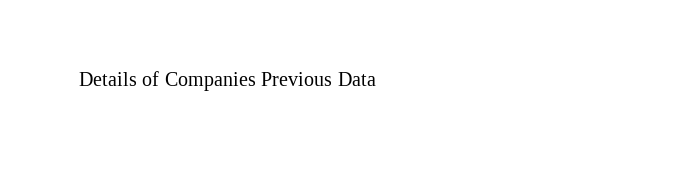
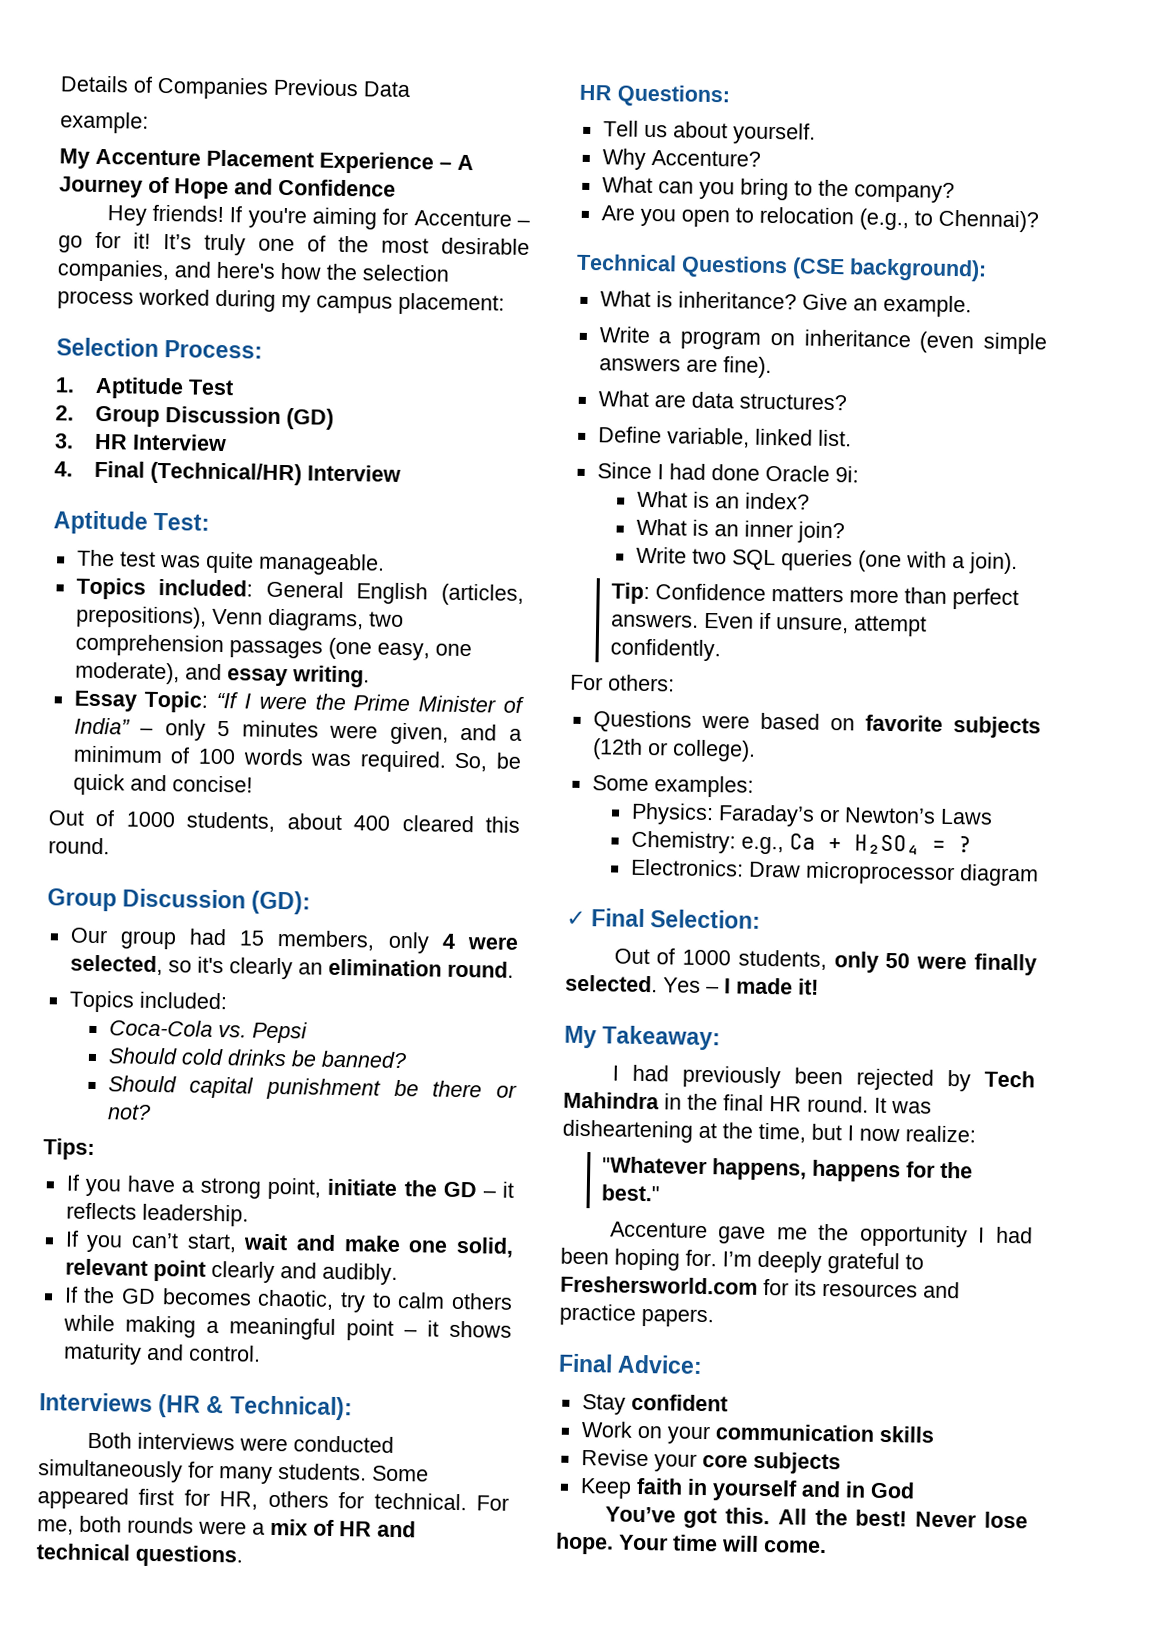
+ example:
+ My Accenture Placement Experience – A Journey of Hope and Confidence
+ Hey friends! If you're aiming for Accenture – go for it! It’s truly one of the most desirable companies, and here's how the selection process worked during my campus placement:
+ Selection Process:
+ 1. Aptitude Test
+ 2. Group Discussion (GD)
+ 3. HR Interview
+ 4. Final (Technical/HR) Interview
+ Aptitude Test:
+ The test was quite manageable.
+ Topics included: General English (articles, prepositions), Venn diagrams, two comprehension passages (one easy, one moderate), and essay writing.
+ Essay Topic: “If I were the Prime Minister of India” – only 5 minutes were given, and a minimum of 100 words was required. So, be quick and concise!
+ Out of 1000 students, about 400 cleared this round.
+ Group Discussion (GD):
+ Our group had 15 members, only 4 were selected, so it's clearly an elimination round.
+ Topics included:
+ Coca-Cola vs. Pepsi
+ Should cold drinks be banned?
+ Should capital punishment be there or not?
+ Tips:
+ If you have a strong point, initiate the GD – it reflects leadership.
+ If you can’t start, wait and make one solid, relevant point clearly and audibly.
+ If the GD becomes chaotic, try to calm others while making a meaningful point – it shows maturity and control.
+ Interviews (HR & Technical):
+ Both interviews were conducted simultaneously for many students. Some appeared first for HR, others for technical. For me, both rounds were a mix of HR and technical questions.
+ HR Questions:
+ Tell us about yourself.
+ Why Accenture?
+ What can you bring to the company?
+ Are you open to relocation (e.g., to Chennai)?
+ Technical Questions (CSE background):
+ What is inheritance? Give an example.
+ Write a program on inheritance (even simple answers are fine).
+ What are data structures?
+ Define variable, linked list.
+ Since I had done Oracle 9i:
+ What is an index?
+ What is an inner join?
+ Write two SQL queries (one with a join).
+ Tip: Confidence matters more than perfect answers. Even if unsure, attempt confidently.
+ For others:
+ Questions were based on favorite subjects (12th or college).
+ Some examples:
+ Physics: Faraday’s or Newton’s Laws
+ Chemistry: e.g., Ca + H₂SO₄ = ?
+ Electronics: Draw microprocessor diagram
+ ✓ Final Selection:
+ Out of 1000 students, only 50 were finally selected. Yes – I made it!
+ My Takeaway:
+ I had previously been rejected by Tech Mahindra in the final HR round. It was disheartening at the time, but I now realize:
+ "Whatever happens, happens for the best."
+ Accenture gave me the opportunity I had been hoping for. I’m deeply grateful to Freshersworld.com for its resources and practice papers.
+ Final Advice:
+ Stay confident
+ Work on your communication skills
+ Revise your core subjects
+ Keep faith in yourself and in God
+ You’ve got this. All the best! Never lose hope. Your time will come.

